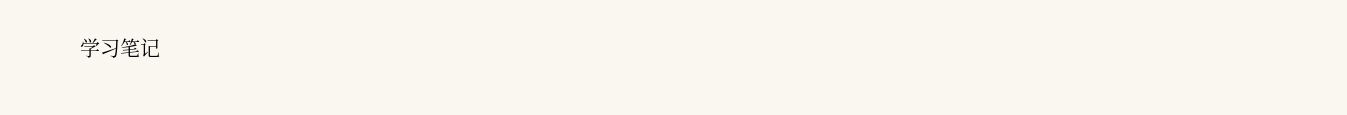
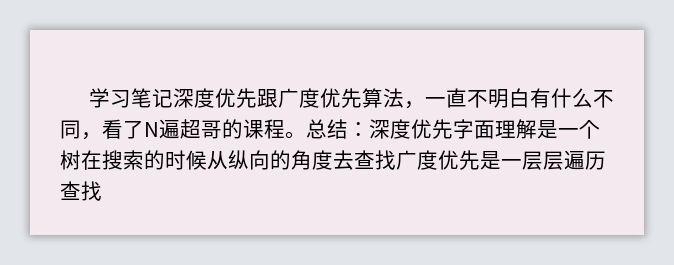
- 学习笔记
+ 学习笔记深度优先跟广度优先算法，一直不明白有什么不同，看了N遍超哥的课程。总结：深度优先字面理解是一个树在搜索的时候从纵向的角度去查找广度优先是一层层遍历查找

